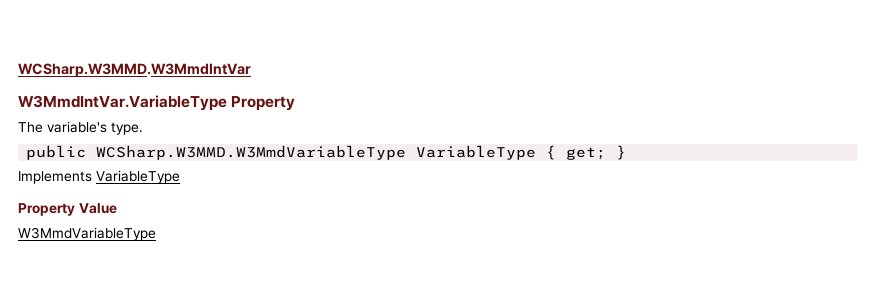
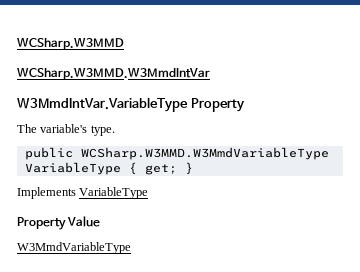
+ WCSharp.W3MMD

